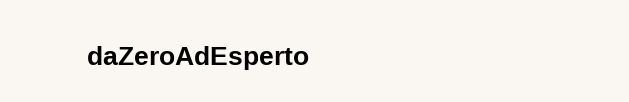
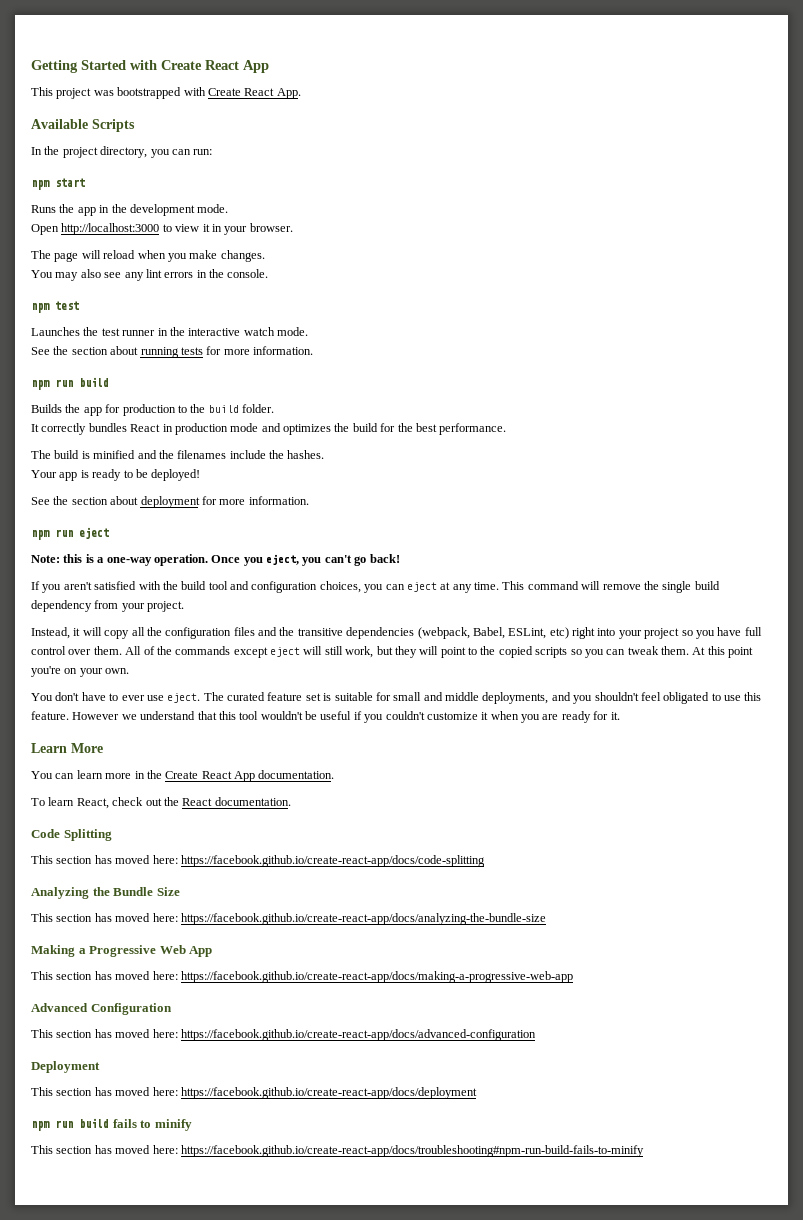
- daZeroAdEsperto
+ Getting Started with Create React App
+ This project was bootstrapped with Create React App.
+ Available Scripts
+ In the project directory, you can run:
+ npm start
+ Runs the app in the development mode.
+ Open http://localhost:3000 to view it in your browser.
+ The page will reload when you make changes.
+ You may also see any lint errors in the console.
+ npm test
+ Launches the test runner in the interactive watch mode.
+ See the section about running tests for more information.
+ npm run build
+ Builds the app for production to the build folder.
+ It correctly bundles React in production mode and optimizes the build for the best performance.
+ The build is minified and the filenames include the hashes.
+ Your app is ready to be deployed!
+ See the section about deployment for more information.
+ npm run eject
+ Note: this is a one-way operation. Once you eject, you can't go back!
+ If you aren't satisfied with the build tool and configuration choices, you can eject at any time. This command will remove the single build dependency from your project.
+ Instead, it will copy all the configuration files and the transitive dependencies (webpack, Babel, ESLint, etc) right into your project so you have full control over them. All of the commands except eject will still work, but they will point to the copied scripts so you can tweak them. At this point you're on your own.
+ You don't have to ever use eject. The curated feature set is suitable for small and middle deployments, and you shouldn't feel obligated to use this feature. However we understand that this tool wouldn't be useful if you couldn't customize it when you are ready for it.
+ Learn More
+ You can learn more in the Create React App documentation.
+ To learn React, check out the React documentation.
+ Code Splitting
+ This section has moved here: https://facebook.github.io/create-react-app/docs/code-splitting
+ Analyzing the Bundle Size
+ This section has moved here: https://facebook.github.io/create-react-app/docs/analyzing-the-bundle-size
+ Making a Progressive Web App
+ This section has moved here: https://facebook.github.io/create-react-app/docs/making-a-progressive-web-app
+ Advanced Configuration
+ This section has moved here: https://facebook.github.io/create-react-app/docs/advanced-configuration
+ Deployment
+ This section has moved here: https://facebook.github.io/create-react-app/docs/deployment
+ npm run build fails to minify
+ This section has moved here: https://facebook.github.io/create-react-app/docs/troubleshooting#npm-run-build-fails-to-minify

